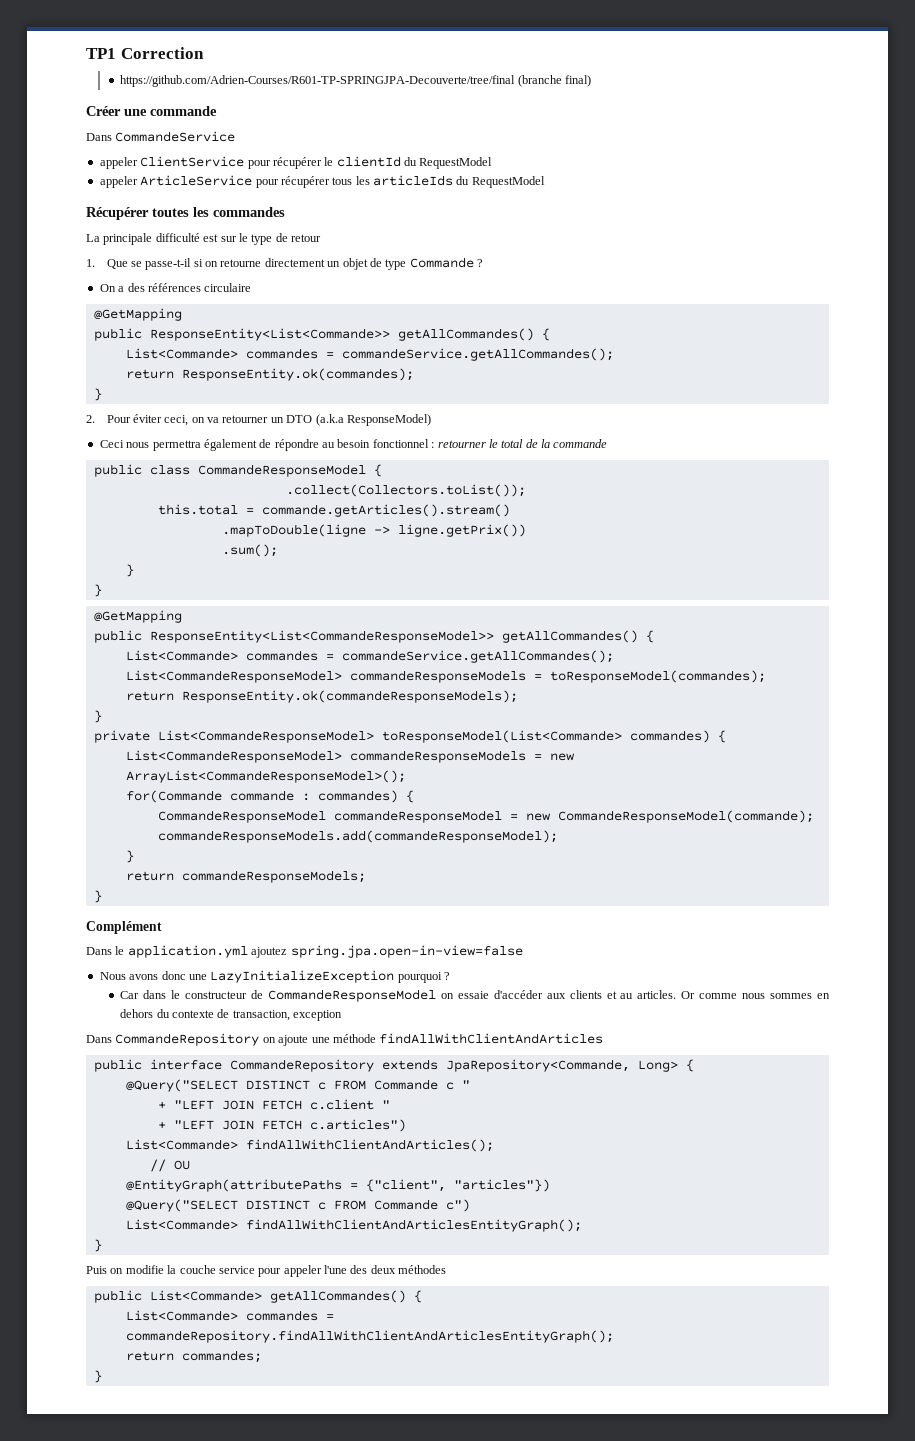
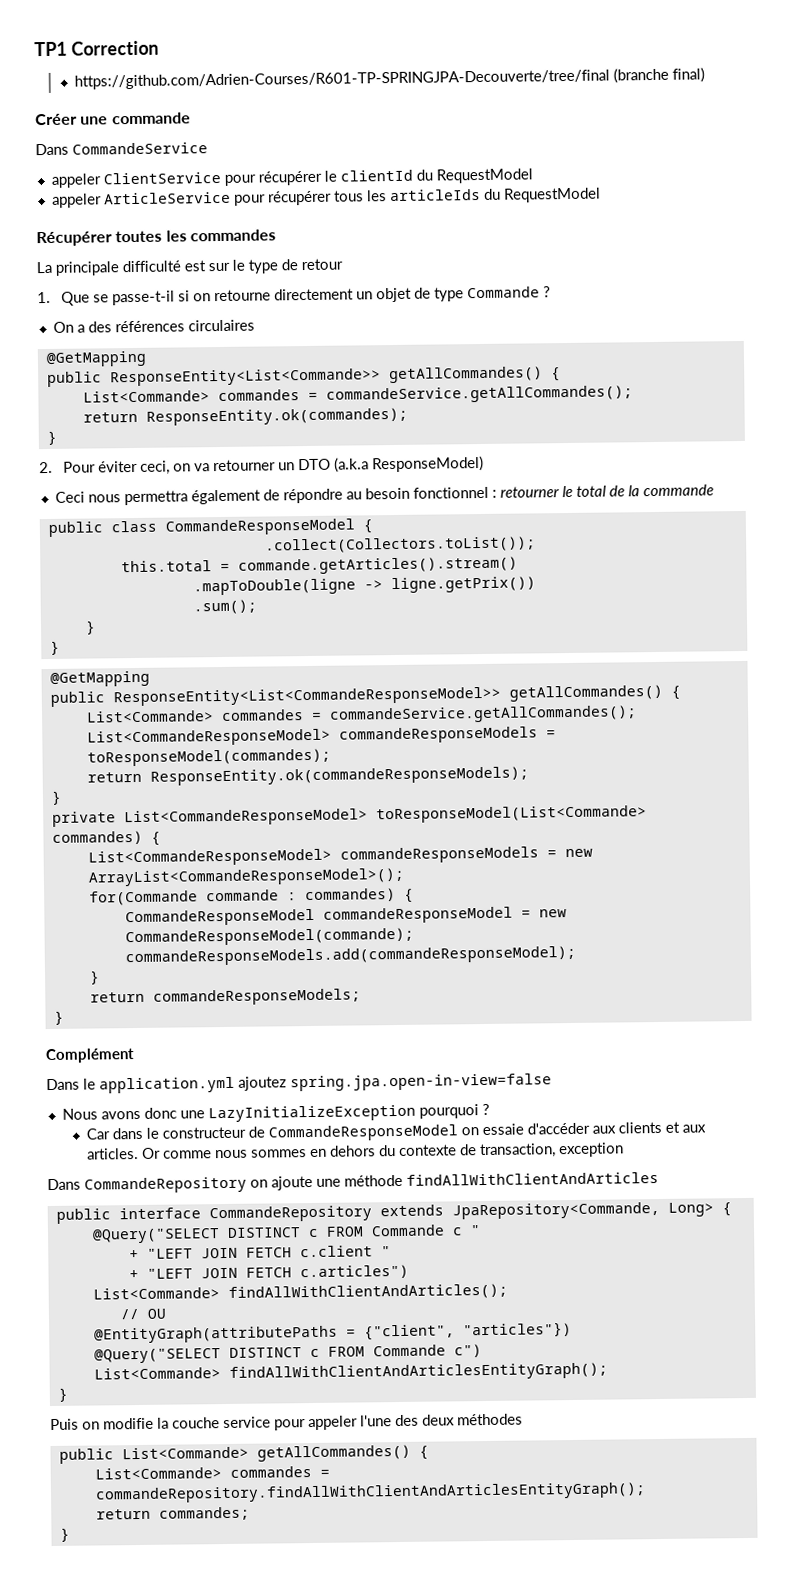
- On a des références circulaire
+ On a des références circulaires
- Car dans le constructeur de CommandeResponseModel on essaie d'accéder aux clients et au articles.
+ Car dans le constructeur de CommandeResponseModel on essaie d'accéder aux clients et aux articles.

